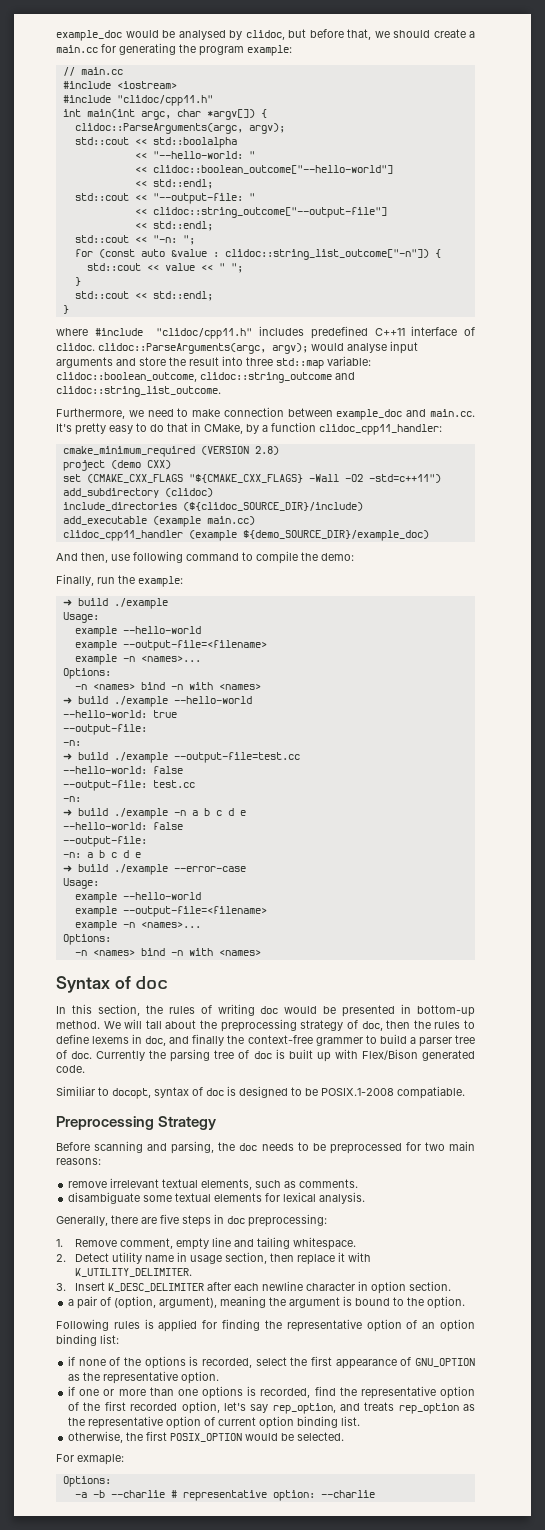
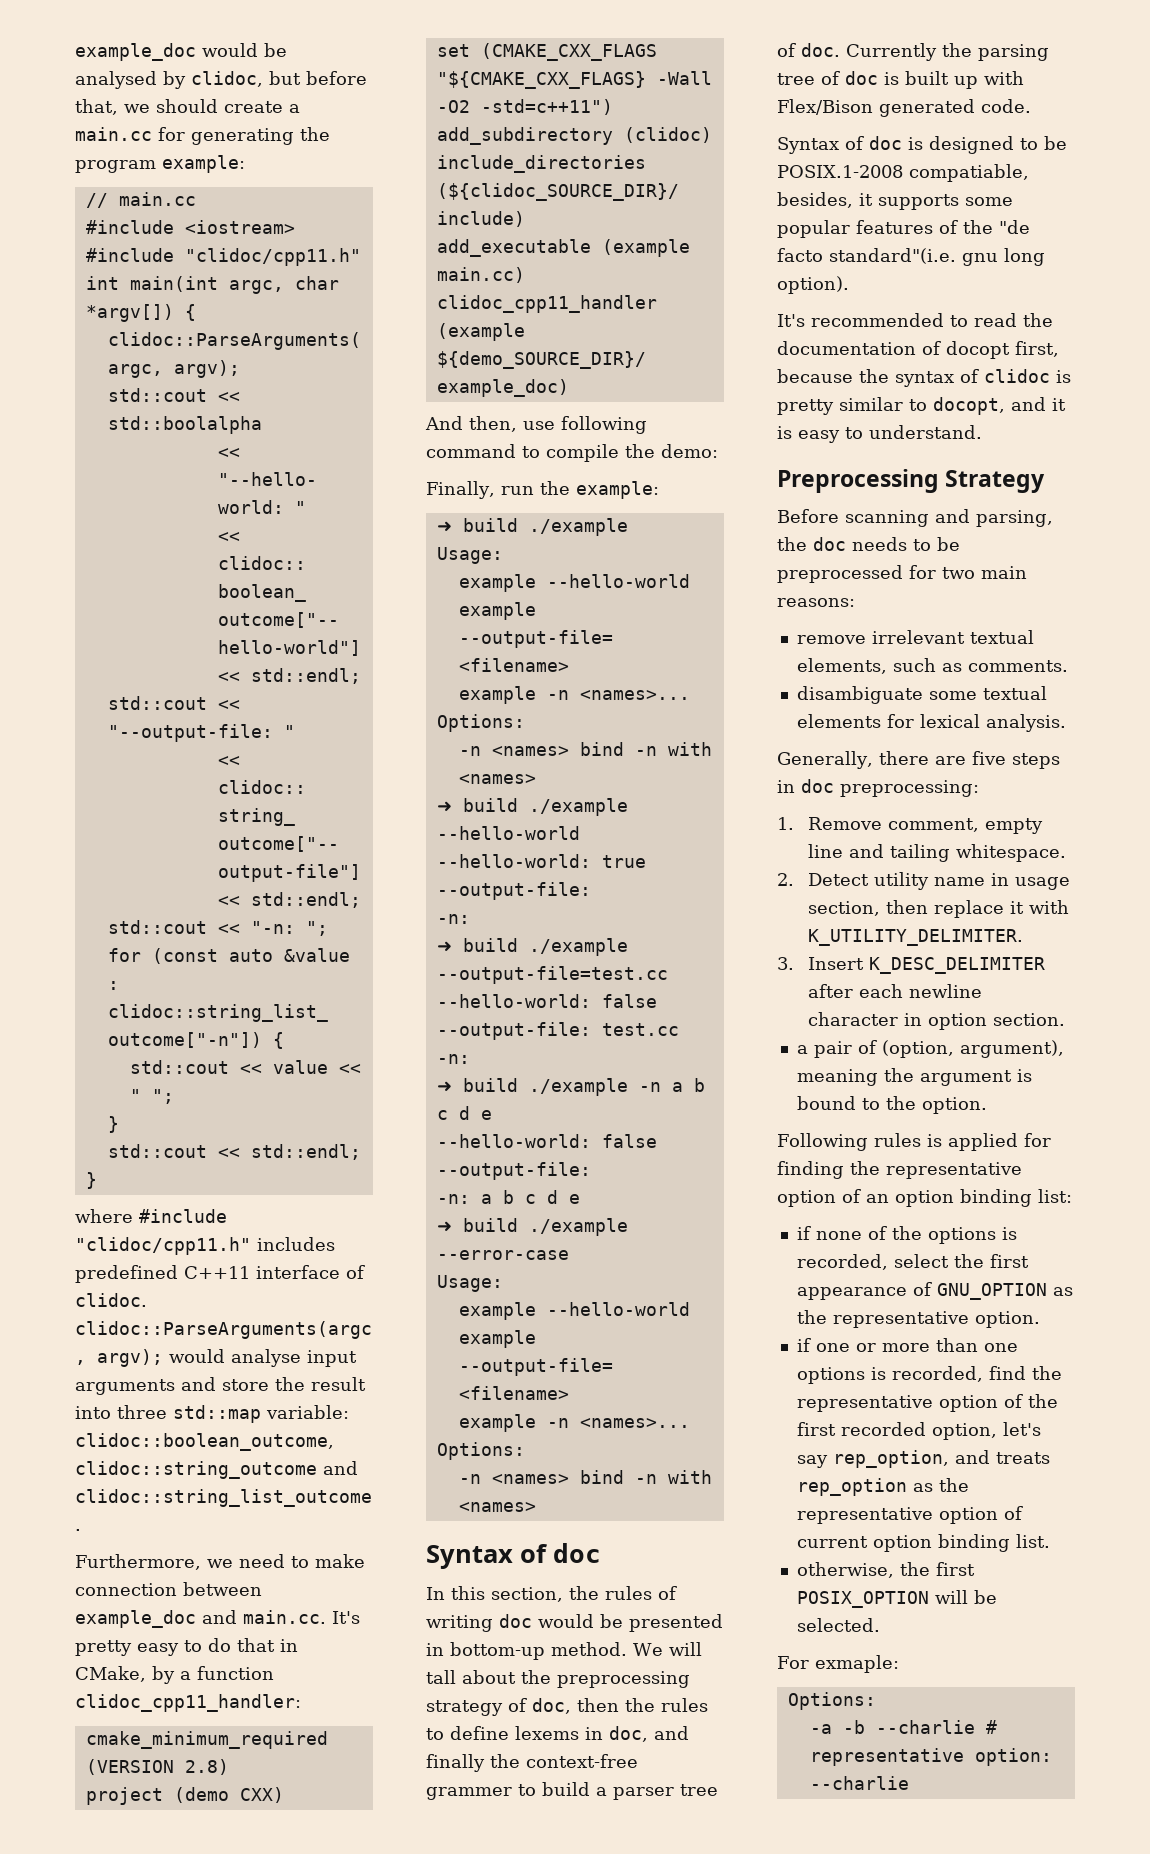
- Similiar to docopt, syntax of doc is designed to be POSIX.1-2008 compatiable.
+ Syntax of doc is designed to be POSIX.1-2008 compatiable, besides, it supports some popular features of the "de facto standard"(i.e. gnu long option).
+ It's recommended to read the documentation of docopt first, because the syntax of clidoc is pretty similar to docopt, and it is easy to understand.
- otherwise, the first POSIX_OPTION would be selected.
+ otherwise, the first POSIX_OPTION will be selected.

